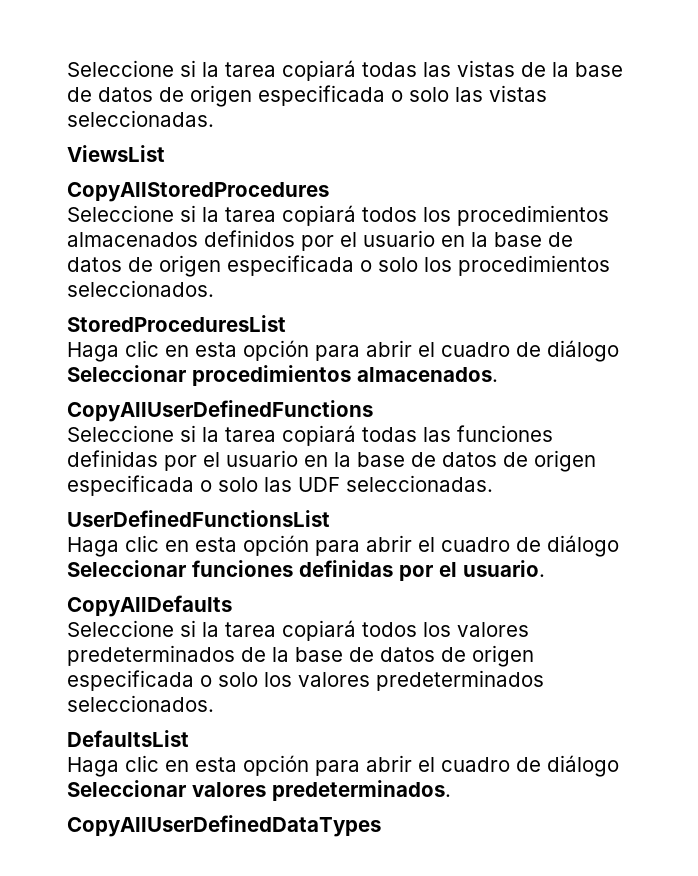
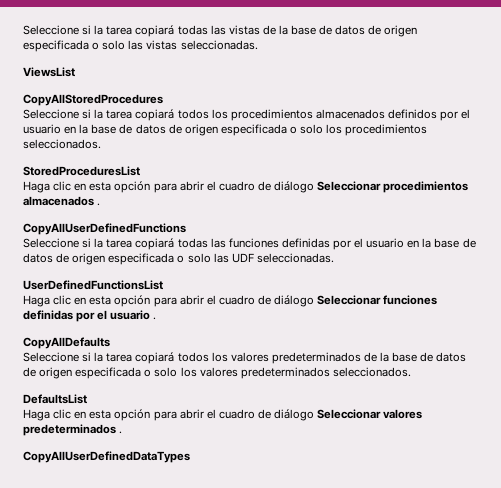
- Haga clic en esta opción para abrir el cuadro de diálogo Seleccionar procedimientos almacenados.
+ Haga clic en esta opción para abrir el cuadro de diálogo Seleccionar procedimientos almacenados .
- Haga clic en esta opción para abrir el cuadro de diálogo Seleccionar funciones definidas por el usuario.
+ Haga clic en esta opción para abrir el cuadro de diálogo Seleccionar funciones definidas por el usuario .
- Haga clic en esta opción para abrir el cuadro de diálogo Seleccionar valores predeterminados.
+ Haga clic en esta opción para abrir el cuadro de diálogo Seleccionar valores predeterminados .

